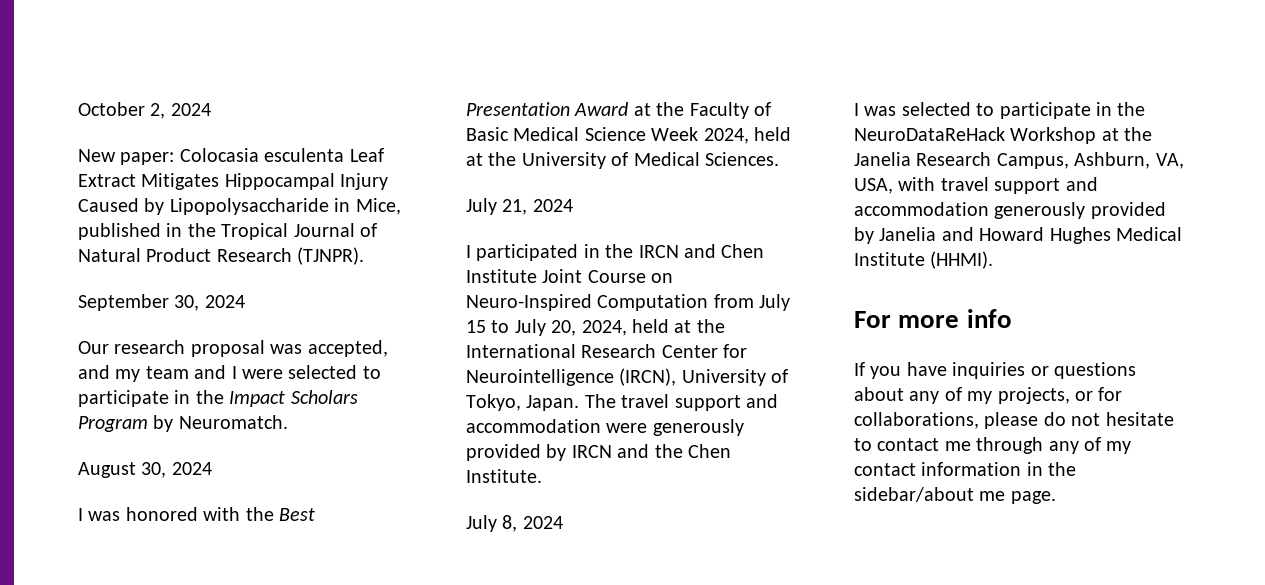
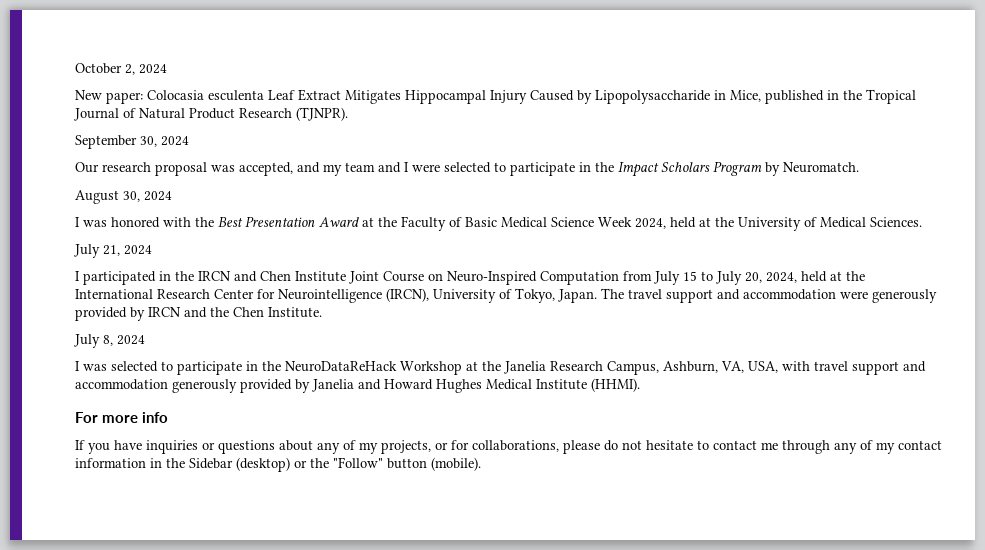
- If you have inquiries or questions about any of my projects, or for collaborations, please do not hesitate to contact me through any of my contact information in the sidebar/about me page.
+ If you have inquiries or questions about any of my projects, or for collaborations, please do not hesitate to contact me through any of my contact information in the Sidebar (desktop) or the "Follow" button (mobile).

